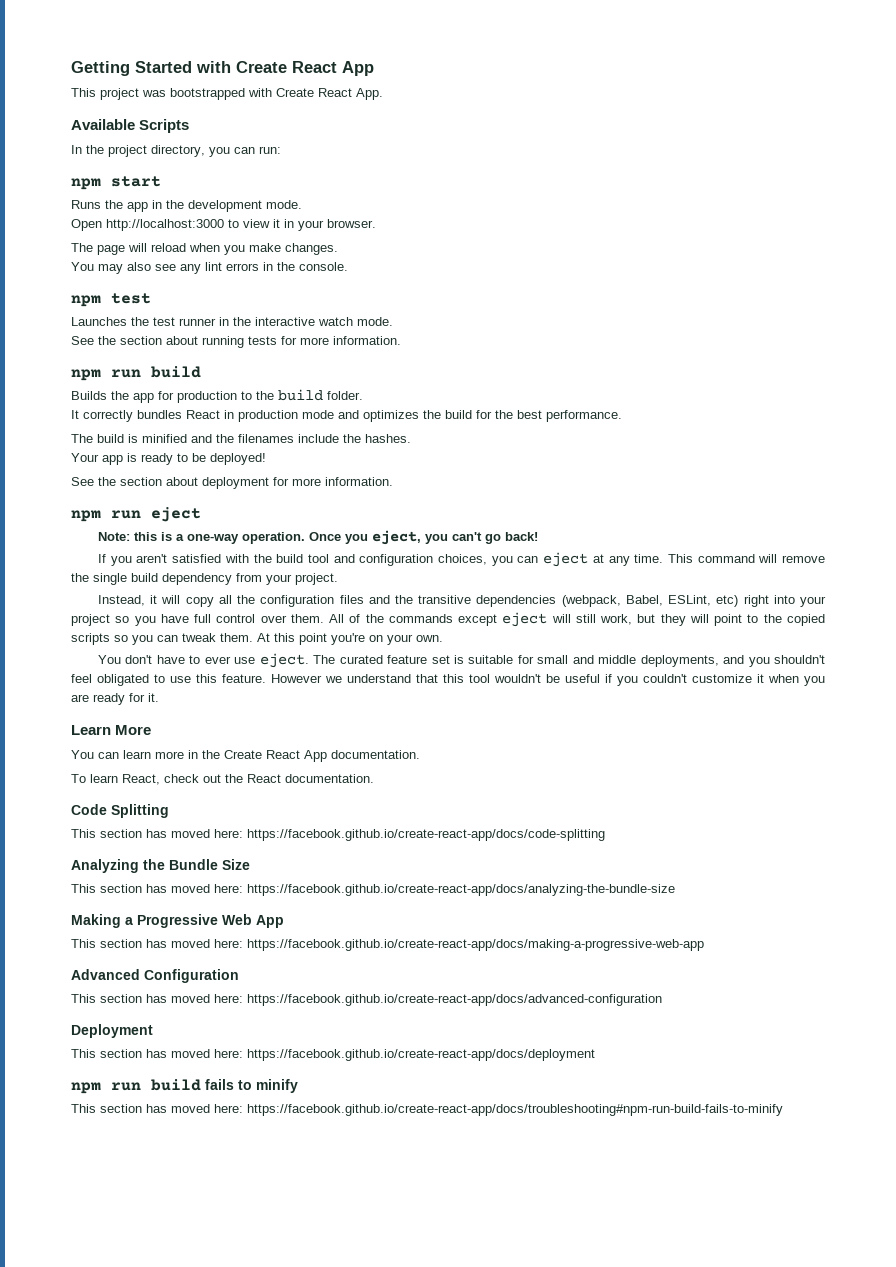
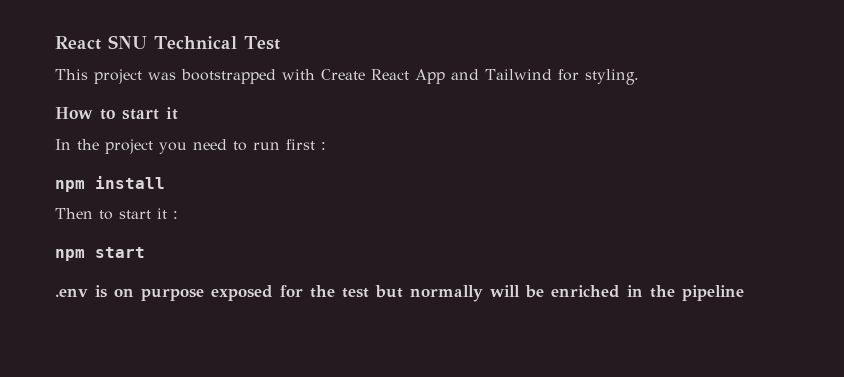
- Getting Started with Create React App
+ React SNU Technical Test
- This project was bootstrapped with Create React App.
- Available Scripts
- In the project directory, you can run:
+ This project was bootstrapped with Create React App and Tailwind for styling.
+ How to start it
+ In the project you need to run first :
+ npm install
+ Then to start it :
  npm start
- Runs the app in the development mode.
- Open http://localhost:3000 to view it in your browser.
- The page will reload when you make changes.
- You may also see any lint errors in the console.
- npm test
- Launches the test runner in the interactive watch mode.
- See the section about running tests for more information.
- npm run build
- Builds the app for production to the build folder.
- It correctly bundles React in production mode and optimizes the build for the best performance.
- The build is minified and the filenames include the hashes.
- Your app is ready to be deployed!
- See the section about deployment for more information.
- npm run eject
- Note: this is a one-way operation. Once you eject, you can't go back!
- If you aren't satisfied with the build tool and configuration choices, you can eject at any time. This command will remove the single build dependency from your project.
- Instead, it will copy all the configuration files and the transitive dependencies (webpack, Babel, ESLint, etc) right into your project so you have full control over them. All of the commands except eject will still work, but they will point to the copied scripts so you can tweak them. At this point you're on your own.
- You don't have to ever use eject. The curated feature set is suitable for small and middle deployments, and you shouldn't feel obligated to use this feature. However we understand that this tool wouldn't be useful if you couldn't customize it when you are ready for it.
- Learn More
- You can learn more in the Create React App documentation.
- To learn React, check out the React documentation.
- Code Splitting
- This section has moved here: https://facebook.github.io/create-react-app/docs/code-splitting
- Analyzing the Bundle Size
- This section has moved here: https://facebook.github.io/create-react-app/docs/analyzing-the-bundle-size
- Making a Progressive Web App
- This section has moved here: https://facebook.github.io/create-react-app/docs/making-a-progressive-web-app
- Advanced Configuration
- This section has moved here: https://facebook.github.io/create-react-app/docs/advanced-configuration
- Deployment
- This section has moved here: https://facebook.github.io/create-react-app/docs/deployment
- npm run build fails to minify
- This section has moved here: https://facebook.github.io/create-react-app/docs/troubleshooting#npm-run-build-fails-to-minify
+ .env is on purpose exposed for the test but normally will be enriched in the pipeline

